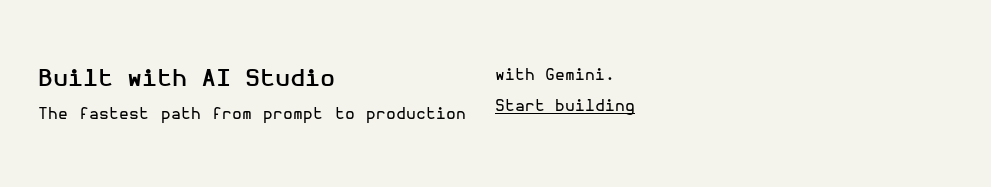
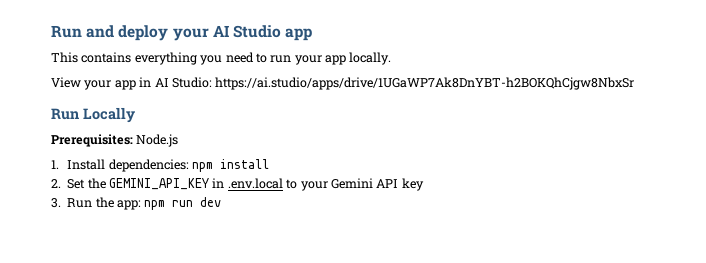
- Built with AI Studio
- The fastest path from prompt to production with Gemini.
- Start building
+ Run and deploy your AI Studio app
+ This contains everything you need to run your app locally.
+ View your app in AI Studio: https://ai.studio/apps/drive/1UGaWP7Ak8DnYBT-h2BOKQhCjgw8NbxSr
+ Run Locally
+ Prerequisites: Node.js
+ 1. Install dependencies: npm install
+ 2. Set the GEMINI_API_KEY in .env.local to your Gemini API key
+ 3. Run the app: npm run dev

